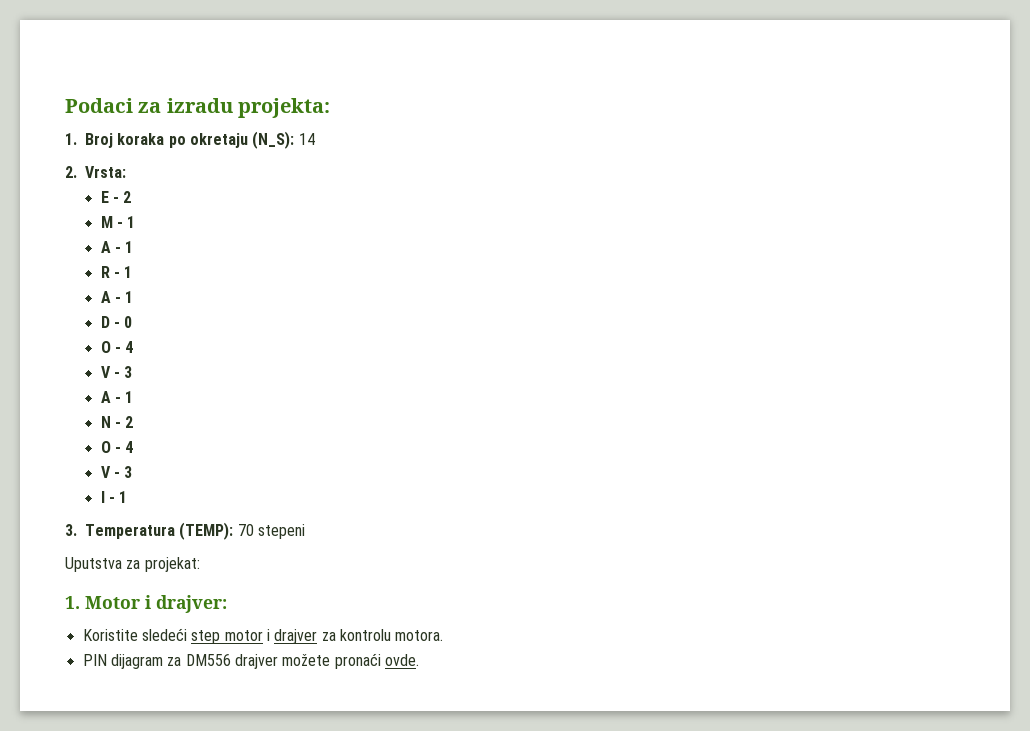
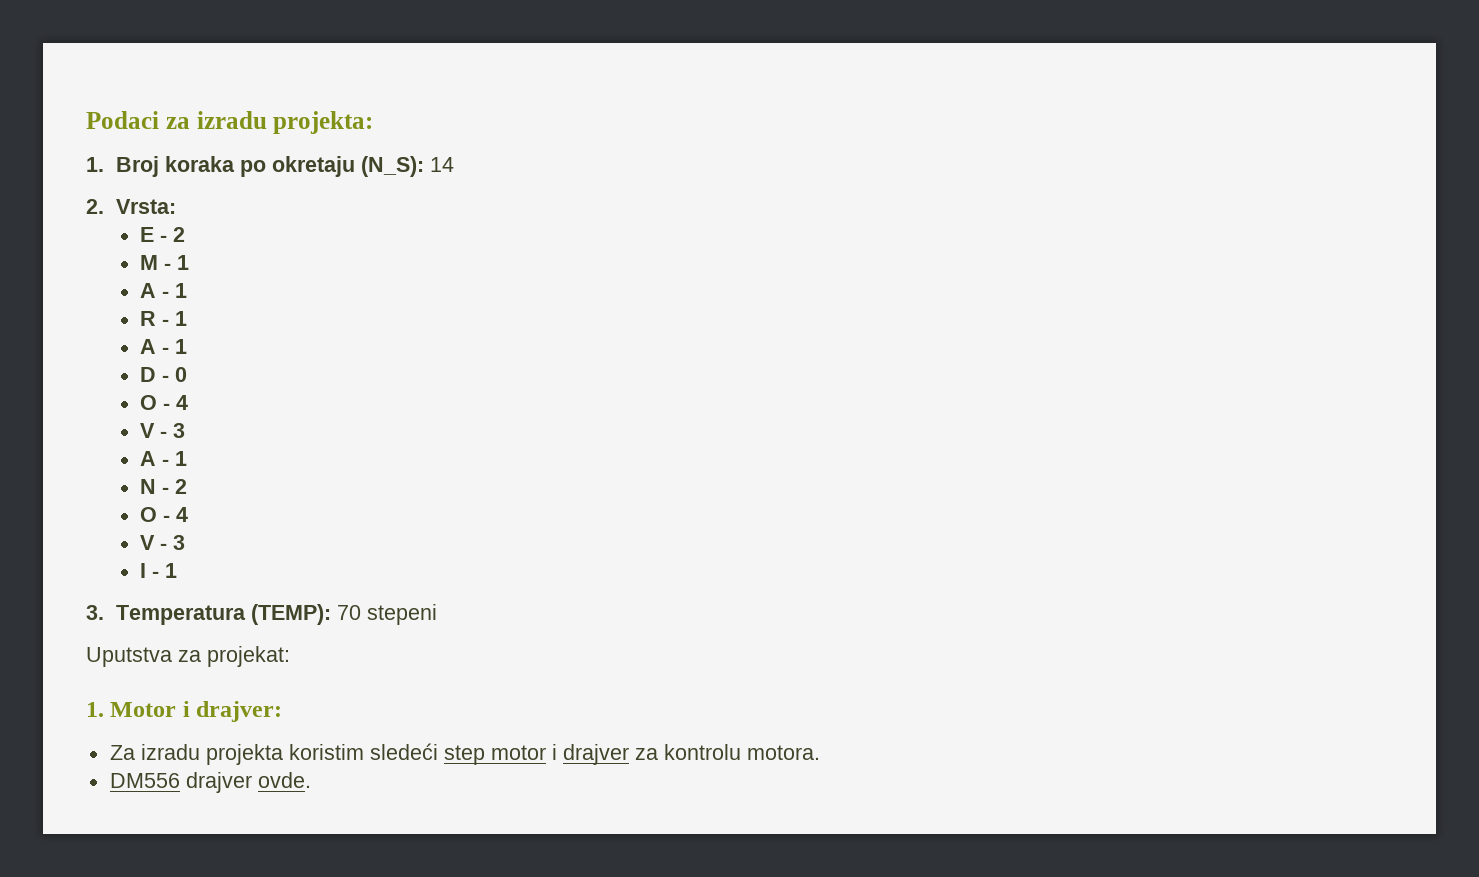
- Koristite sledeći step motor i drajver za kontrolu motora.
+ Za izradu projekta koristim sledeći step motor i drajver za kontrolu motora.
- PIN dijagram za DM556 drajver možete pronaći ovde.
+ DM556 drajver ovde.

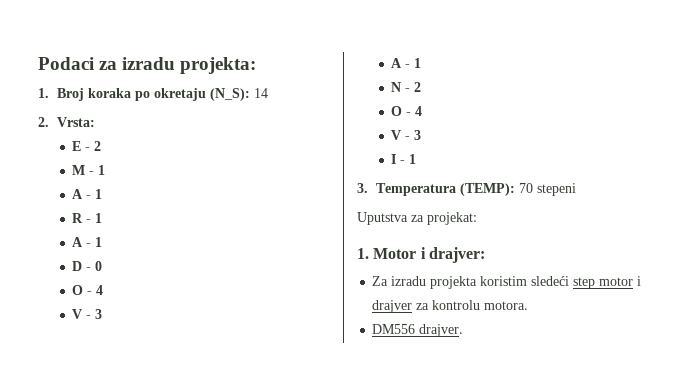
- DM556 drajver ovde.
+ DM556 drajver.

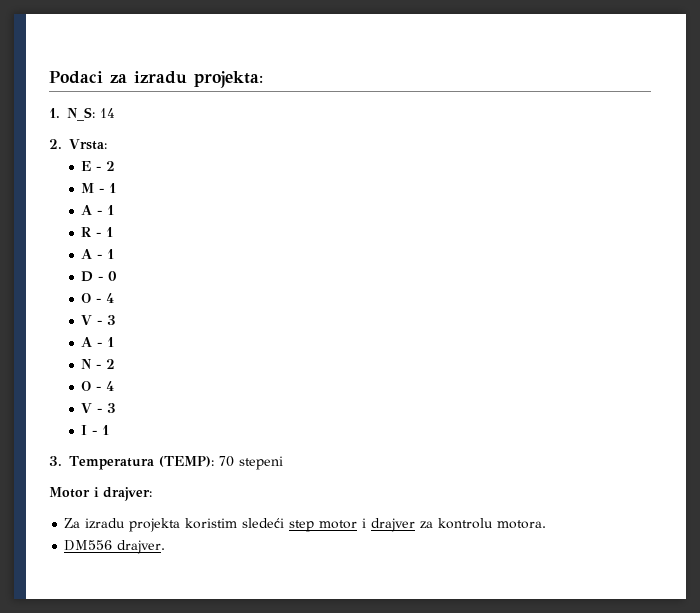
- 1. Broj koraka po okretaju (N_S): 14
+ 1. N_S: 14
- Uputstva za projekat:
- 1. Motor i drajver:
+ Motor i drajver:

